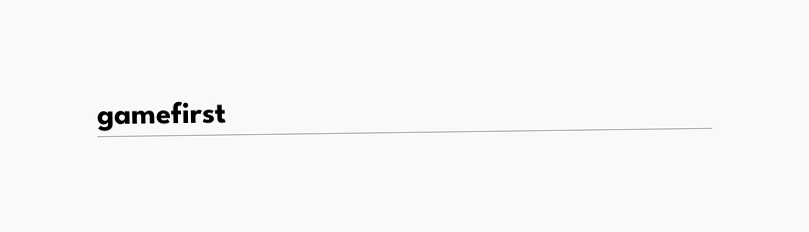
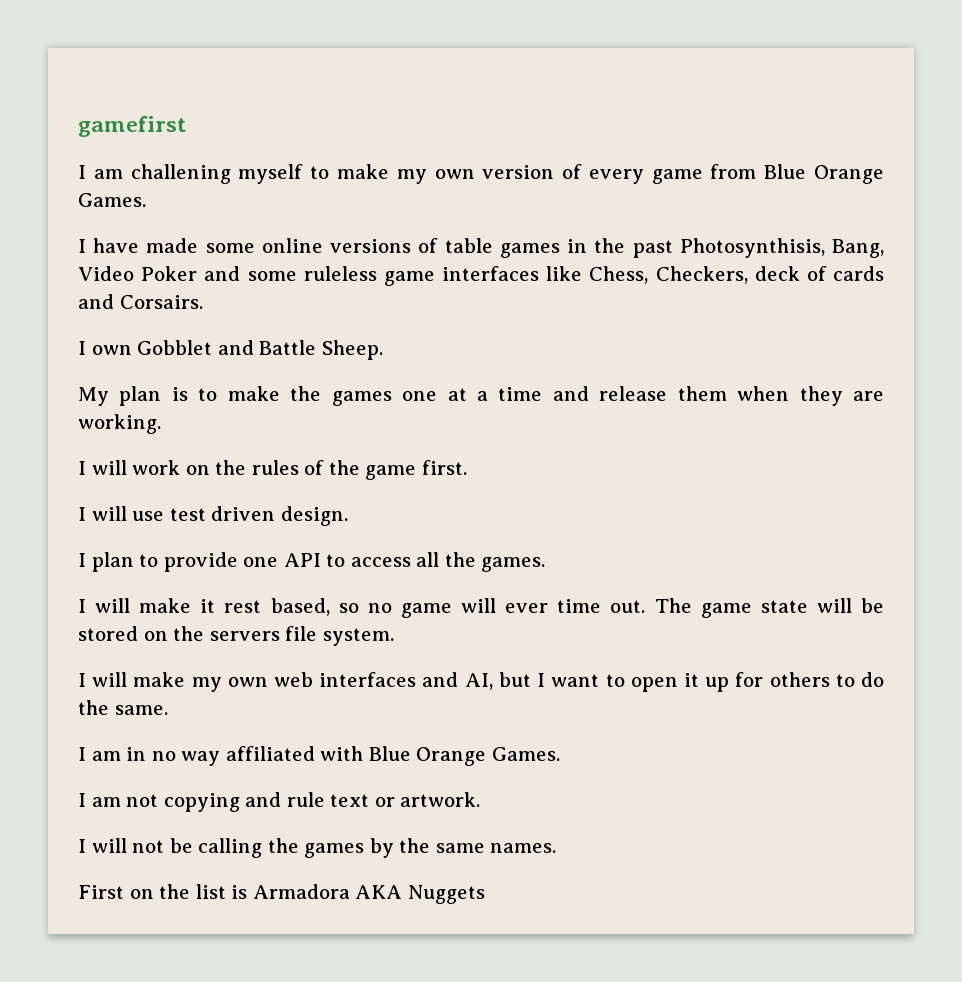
+ I am challening myself to make my own version of every game from Blue Orange Games.
+ I have made some online versions of table games in the past Photosynthisis, Bang, Video Poker and some ruleless game interfaces like Chess, Checkers, deck of cards and Corsairs.
+ I own Gobblet and Battle Sheep.
+ My plan is to make the games one at a time and release them when they are working.
+ I will work on the rules of the game first.
+ I will use test driven design.
+ I plan to provide one API to access all the games.
+ I will make it rest based, so no game will ever time out. The game state will be stored on the servers file system.
+ I will make my own web interfaces and AI, but I want to open it up for others to do the same.
+ I am in no way affiliated with Blue Orange Games.
+ I am not copying and rule text or artwork.
+ I will not be calling the games by the same names.
+ First on the list is Armadora AKA Nuggets

